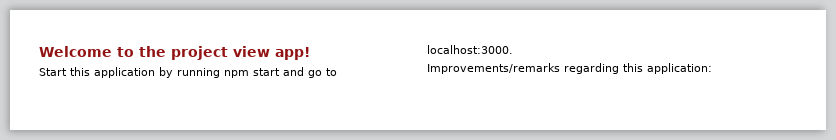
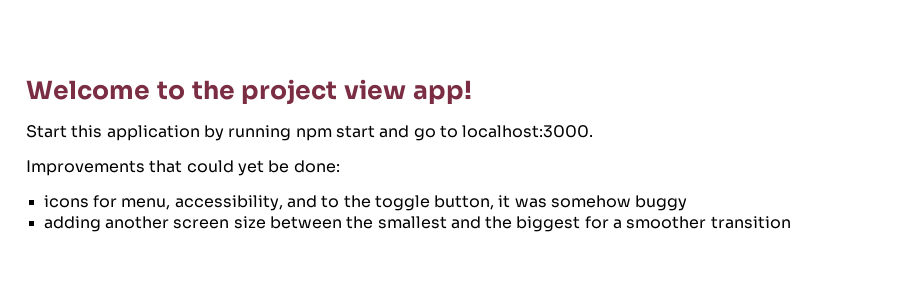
- Improvements/remarks regarding this application:
+ Improvements that could yet be done:
+ icons for menu, accessibility, and to the toggle button, it was somehow buggy
+ adding another screen size between the smallest and the biggest for a smoother transition

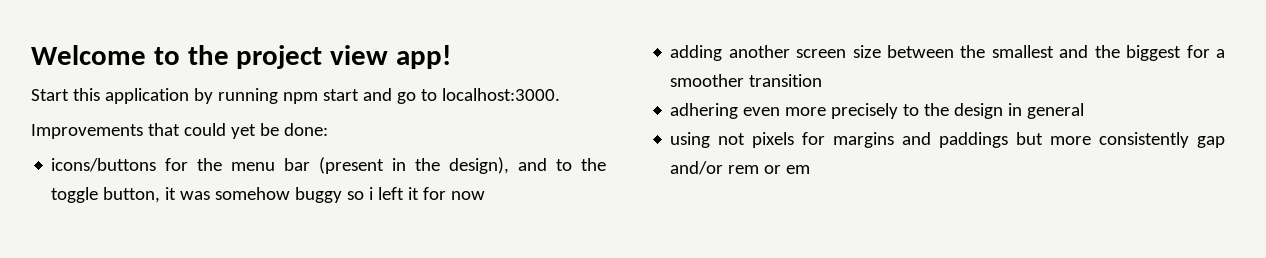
- icons for menu, accessibility, and to the toggle button, it was somehow buggy
+ icons/buttons for the menu bar (present in the design), and to the toggle button, it was somehow buggy so i left it for now
+ adhering even more precisely to the design in general
+ using not pixels for margins and paddings but more consistently gap and/or rem or em

